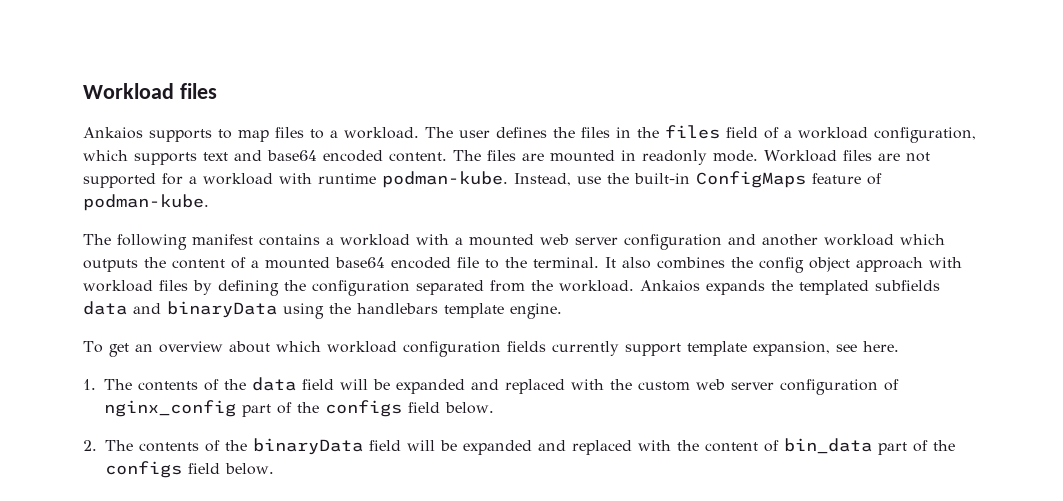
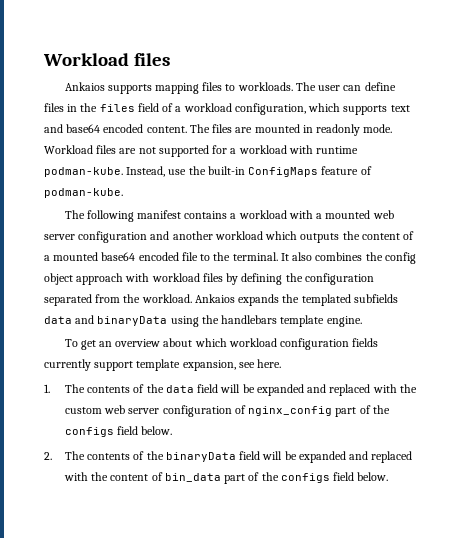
- Ankaios supports to map files to a workload. The user defines the files in the files field of a workload configuration, which supports text and base64 encoded content.
+ Ankaios supports mapping files to workloads. The user can define files in the files field of a workload configuration, which supports text and base64 encoded content.

